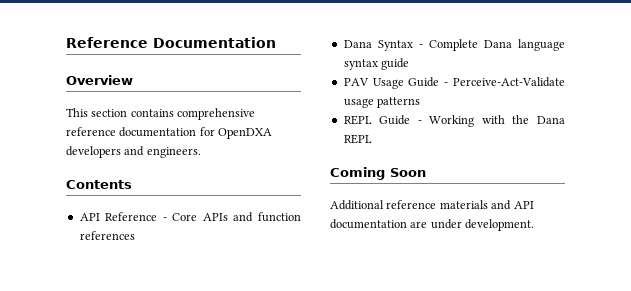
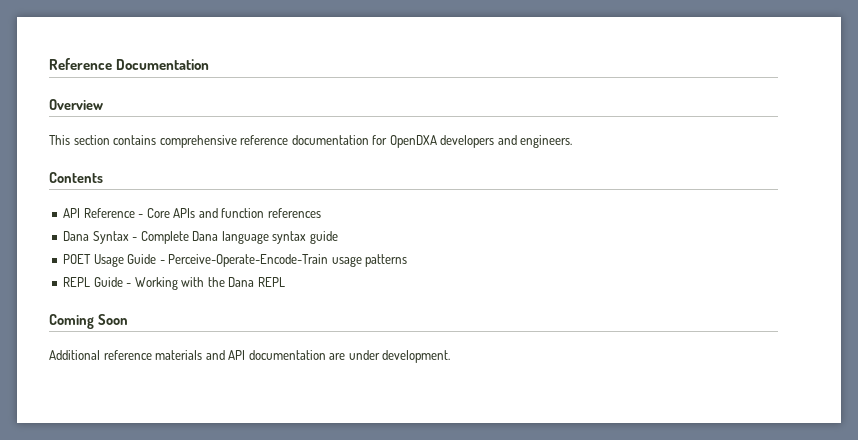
- PAV Usage Guide - Perceive-Act-Validate usage patterns
+ POET Usage Guide - Perceive-Operate-Encode-Train usage patterns

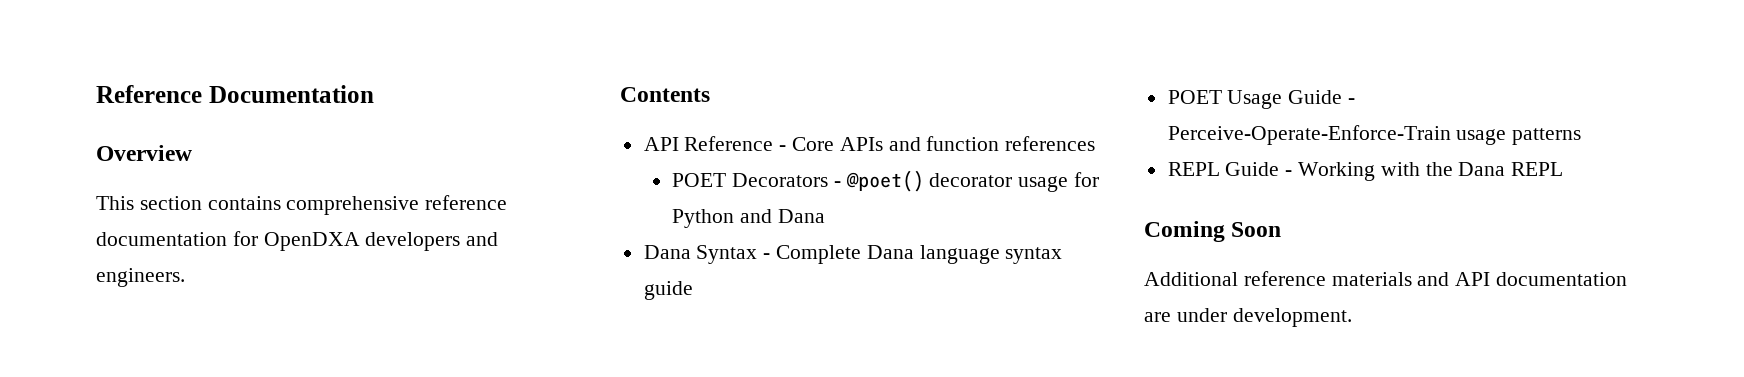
+ POET Decorators - @poet() decorator usage for Python and Dana
- POET Usage Guide - Perceive-Operate-Encode-Train usage patterns
+ POET Usage Guide - Perceive-Operate-Enforce-Train usage patterns

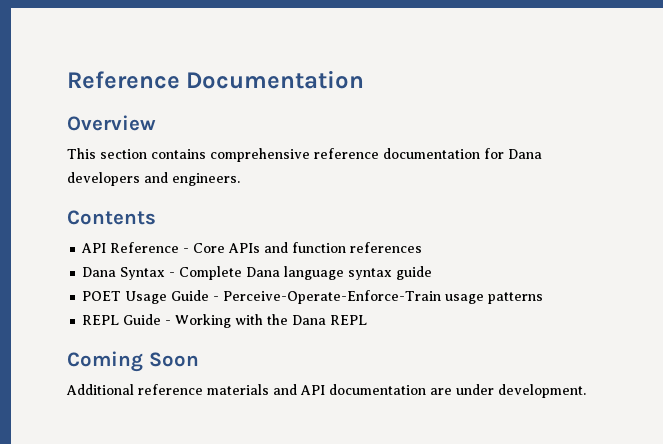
- This section contains comprehensive reference documentation for OpenDXA developers and engineers.
+ This section contains comprehensive reference documentation for Dana developers and engineers.
- POET Decorators - @poet() decorator usage for Python and Dana

